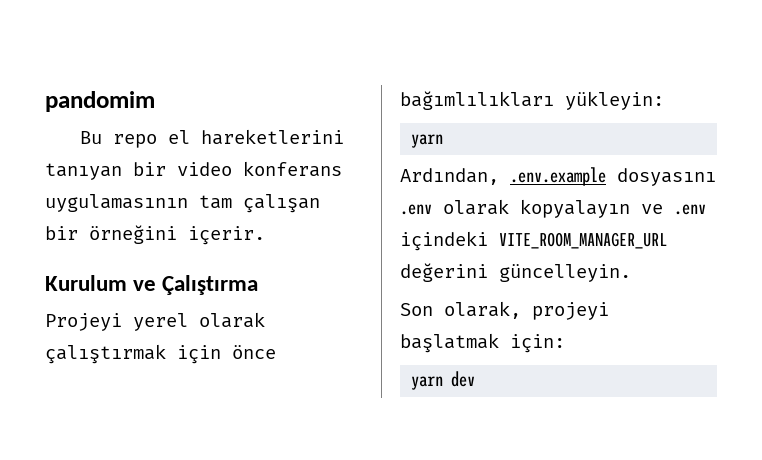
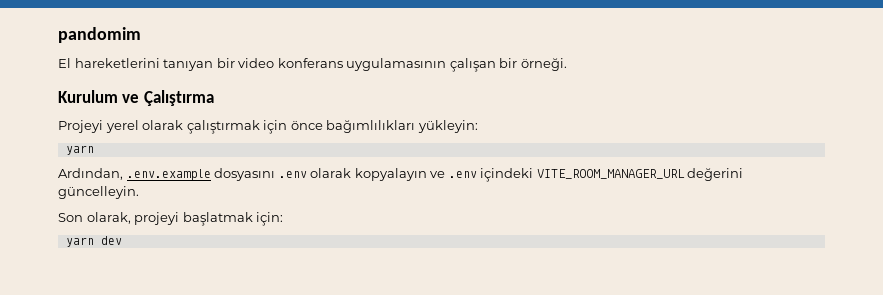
- Bu repo el hareketlerini tanıyan bir video konferans uygulamasının tam çalışan bir örneğini içerir.
+ El hareketlerini tanıyan bir video konferans uygulamasının çalışan bir örneği.

